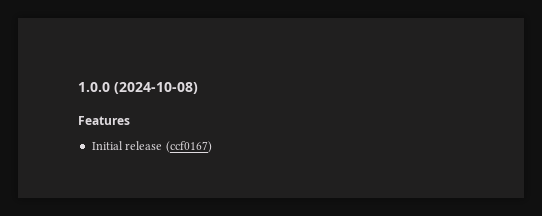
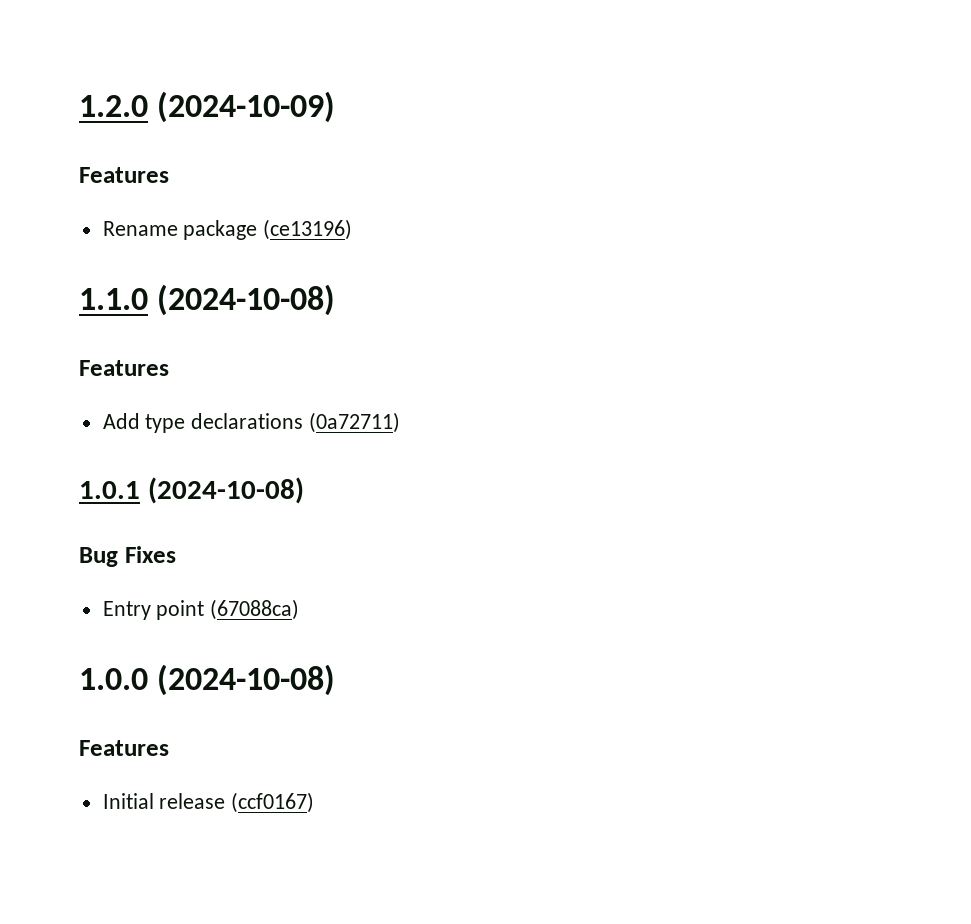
+ 1.2.0 (2024-10-09)
+ Features
+ Rename package (ce13196)
+ 1.1.0 (2024-10-08)
+ Features
+ Add type declarations (0a72711)
+ 1.0.1 (2024-10-08)
+ Bug Fixes
+ Entry point (67088ca)

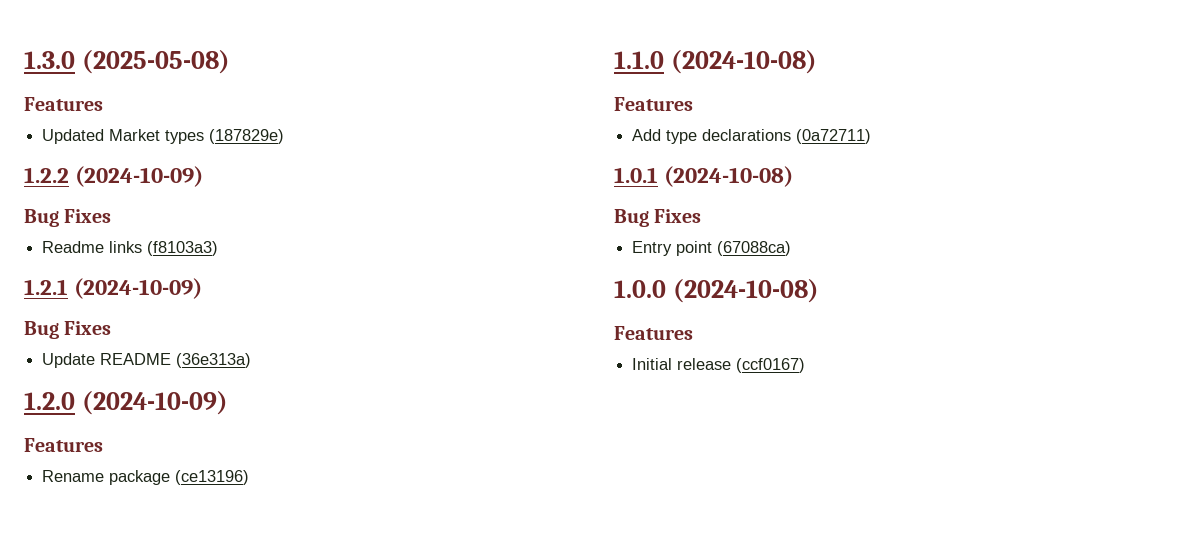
+ 1.3.0 (2025-05-08)
+ Features
+ Updated Market types (187829e)
+ 1.2.2 (2024-10-09)
+ Bug Fixes
+ Readme links (f8103a3)
+ 1.2.1 (2024-10-09)
+ Bug Fixes
+ Update README (36e313a)

